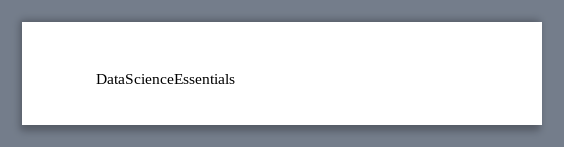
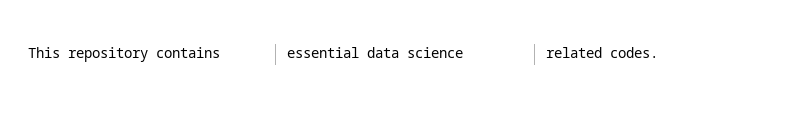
- DataScienceEssentials
+ This repository contains essential data science related codes.

